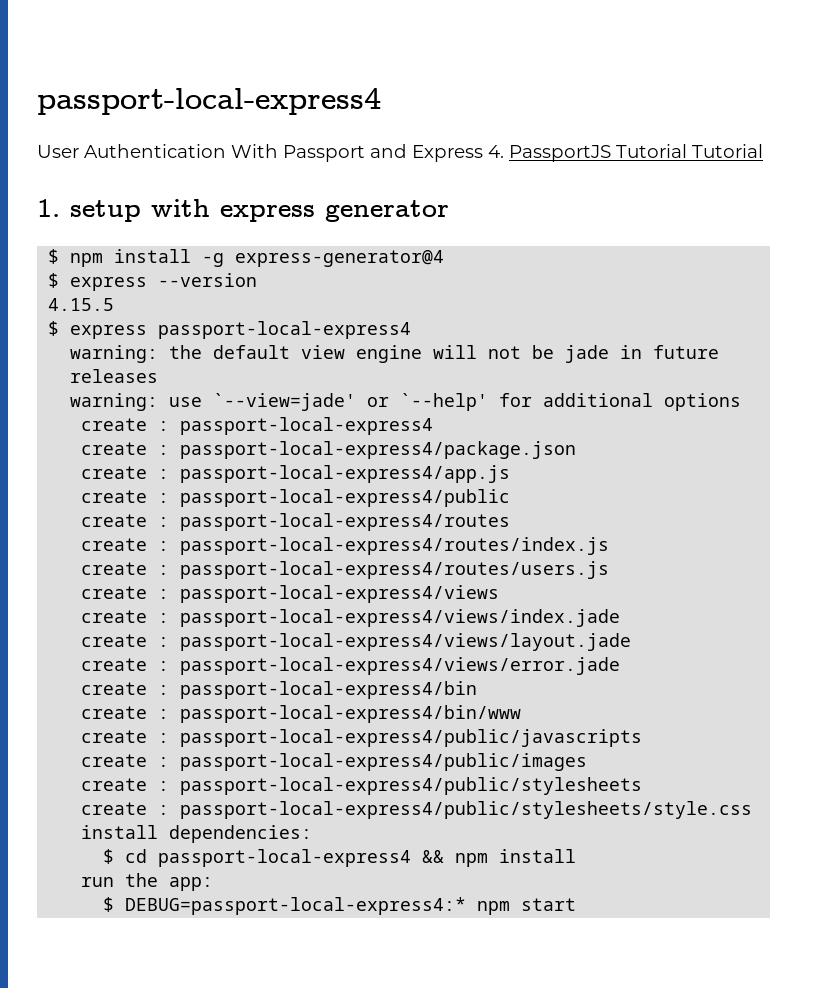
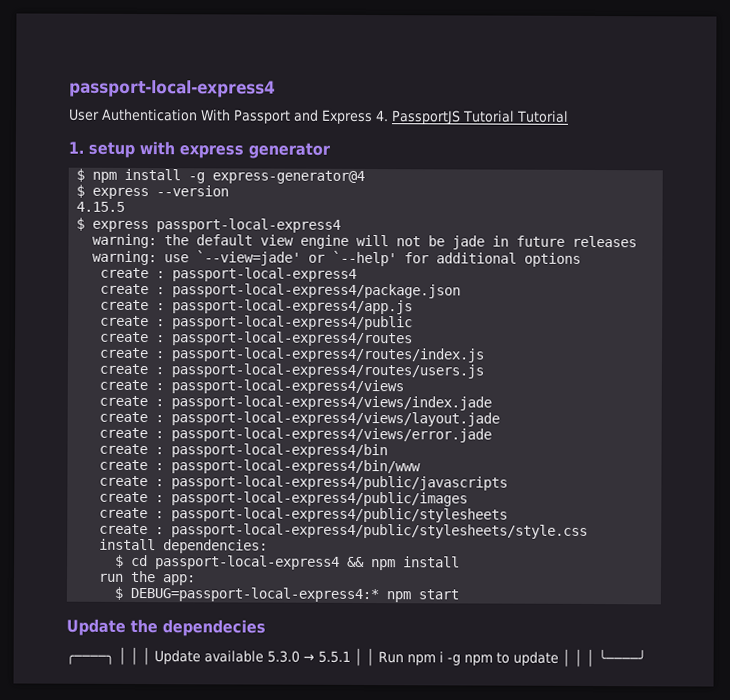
+ Update the dependecies
+ ╭────╮ │ │ │ Update available 5.3.0 → 5.5.1 │ │ Run npm i -g npm to update │ │ │ ╰────╯

